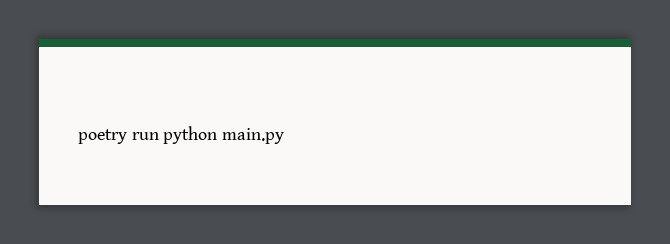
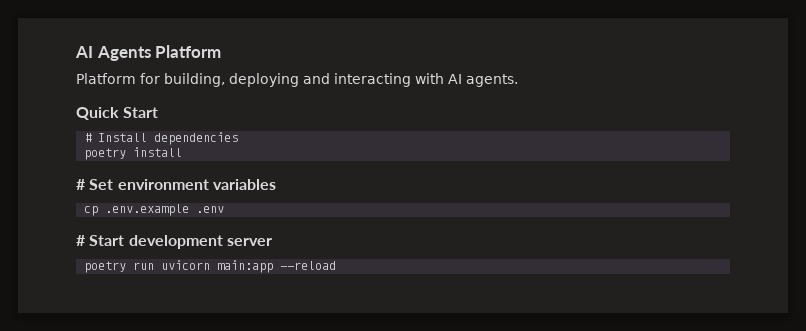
- poetry run python main.py
+ AI Agents Platform
+ Platform for building, deploying and interacting with AI agents.
+ Quick Start
+ # Install dependencies
+ poetry install
+ # Set environment variables
+ cp .env.example .env
+ # Start development server
+ poetry run uvicorn main:app --reload

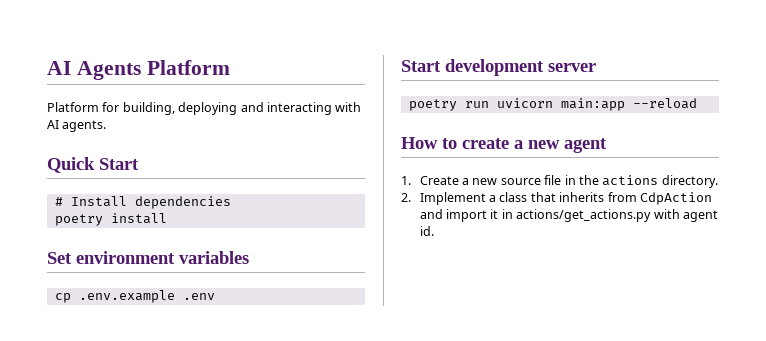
- # Set environment variables
+ Set environment variables
- # Start development server
+ Start development server
+ How to create a new agent
+ 1. Create a new source file in the actions directory.
+ 2. Implement a class that inherits from CdpAction and import it in actions/get_actions.py with agent id.

